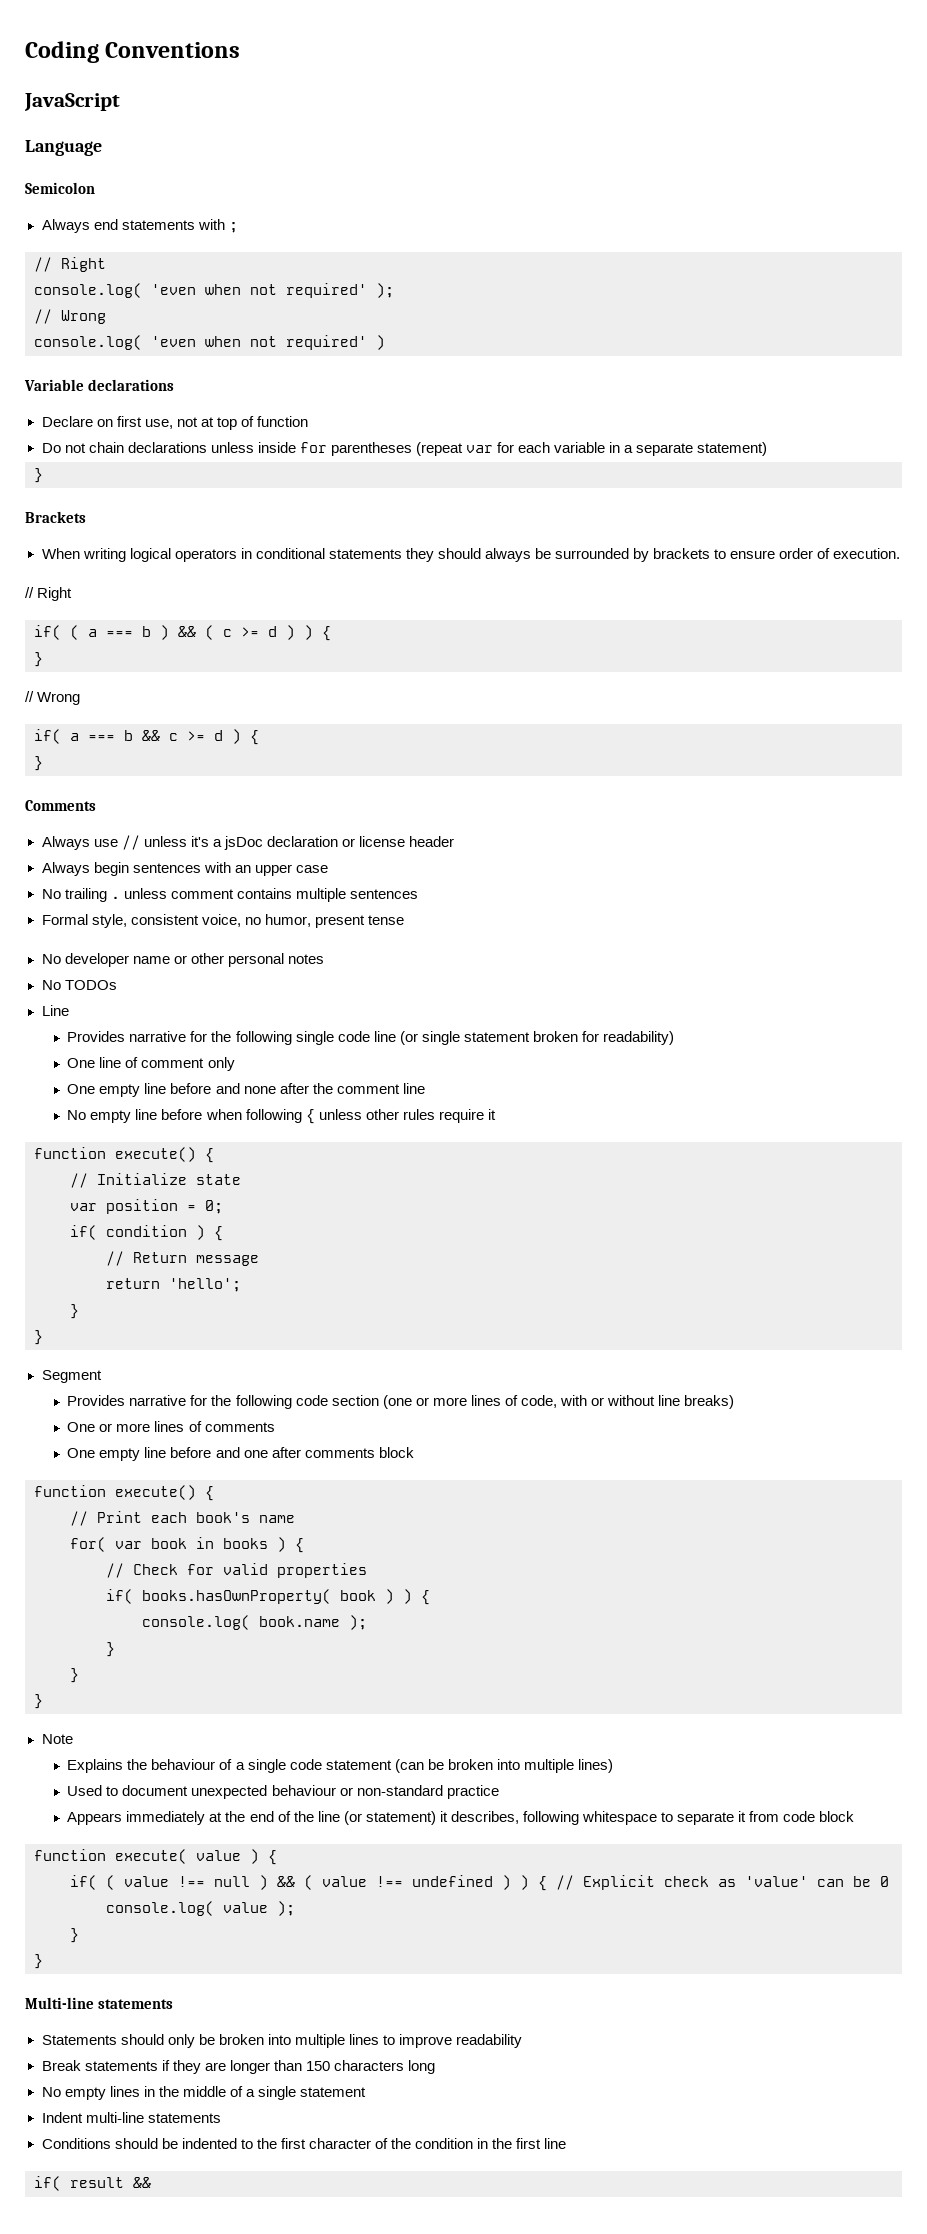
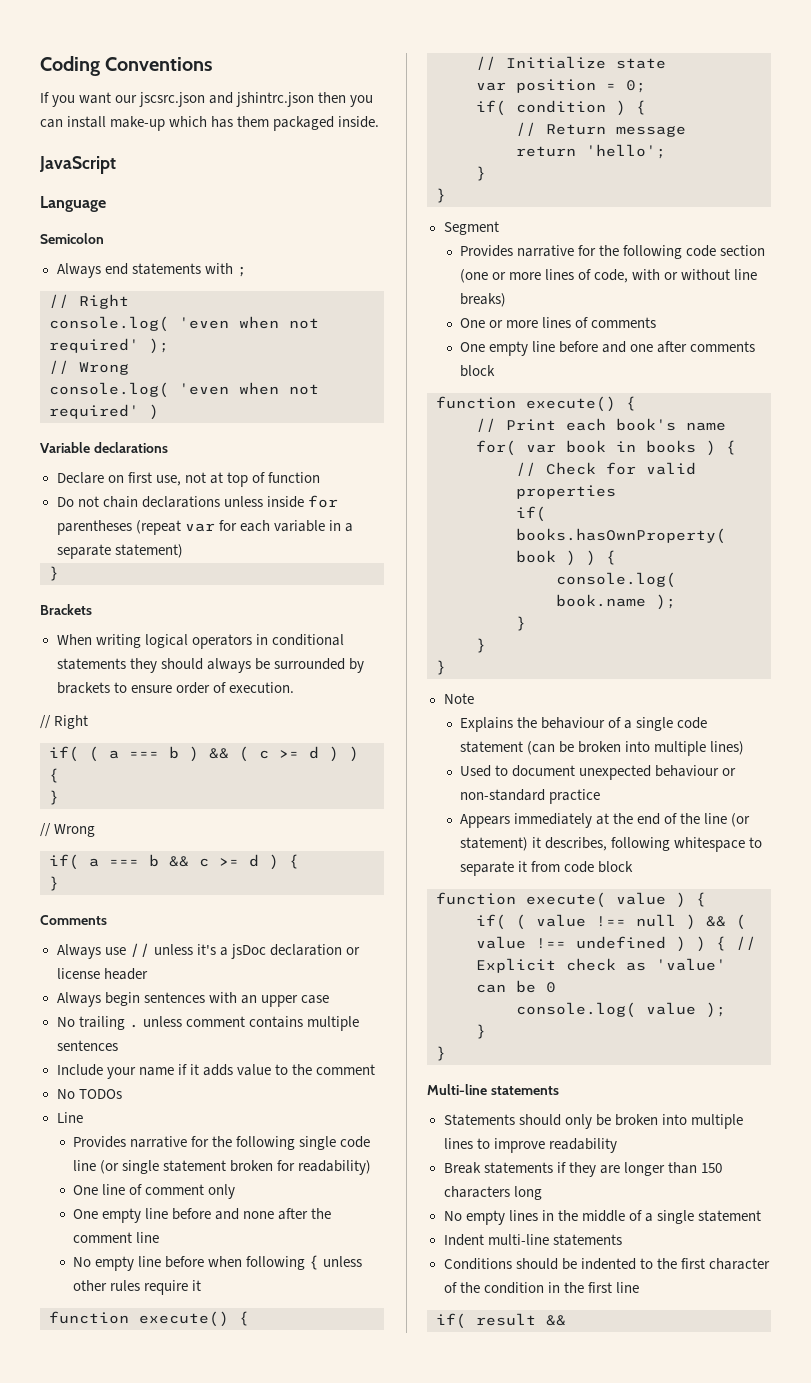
+ If you want our jscsrc.json and jshintrc.json then you can install make-up which has them packaged inside.
- Formal style, consistent voice, no humor, present tense
- No developer name or other personal notes
+ Include your name if it adds value to the comment

